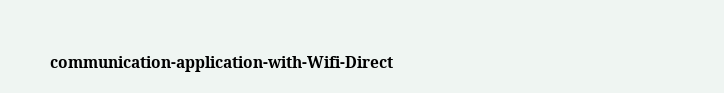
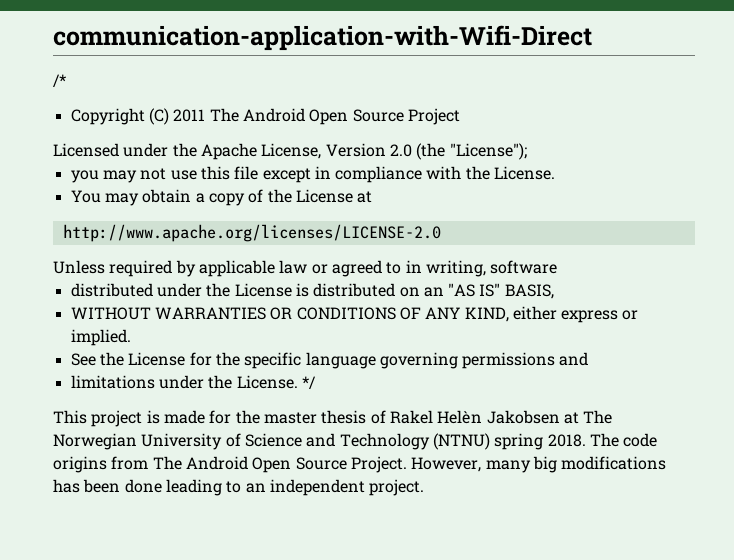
+ /*
+ Copyright (C) 2011 The Android Open Source Project
+ Licensed under the Apache License, Version 2.0 (the "License");
+ you may not use this file except in compliance with the License.
+ You may obtain a copy of the License at
+ http://www.apache.org/licenses/LICENSE-2.0
+ Unless required by applicable law or agreed to in writing, software
+ distributed under the License is distributed on an "AS IS" BASIS,
+ WITHOUT WARRANTIES OR CONDITIONS OF ANY KIND, either express or implied.
+ See the License for the specific language governing permissions and
+ limitations under the License. */
+ This project is made for the master thesis of Rakel Helèn Jakobsen at The Norwegian University of Science and Technology (NTNU) spring 2018. The code origins from The Android Open Source Project. However, many big modifications has been done leading to an independent project.

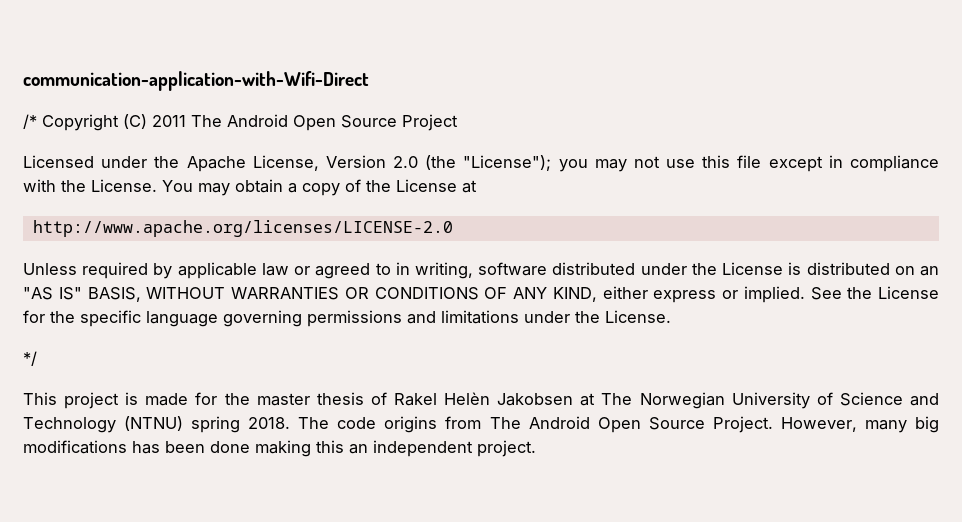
- /*
- Copyright (C) 2011 The Android Open Source Project
+ /* Copyright (C) 2011 The Android Open Source Project
- Licensed under the Apache License, Version 2.0 (the "License");
- you may not use this file except in compliance with the License.
- You may obtain a copy of the License at
+ Licensed under the Apache License, Version 2.0 (the "License"); you may not use this file except in compliance with the License. You may obtain a copy of the License at
- Unless required by applicable law or agreed to in writing, software
- distributed under the License is distributed on an "AS IS" BASIS,
- WITHOUT WARRANTIES OR CONDITIONS OF ANY KIND, either express or implied.
- See the License for the specific language governing permissions and
- limitations under the License. */
+ Unless required by applicable law or agreed to in writing, software distributed under the License is distributed on an "AS IS" BASIS, WITHOUT WARRANTIES OR CONDITIONS OF ANY KIND, either express or implied. See the License for the specific language governing permissions and limitations under the License.
+ */
- However, many big modifications has been done leading to an independent project.
+ However, many big modifications has been done making this an independent project.

